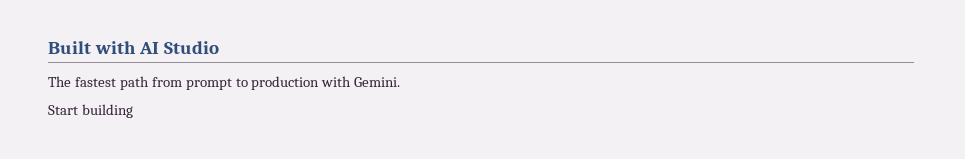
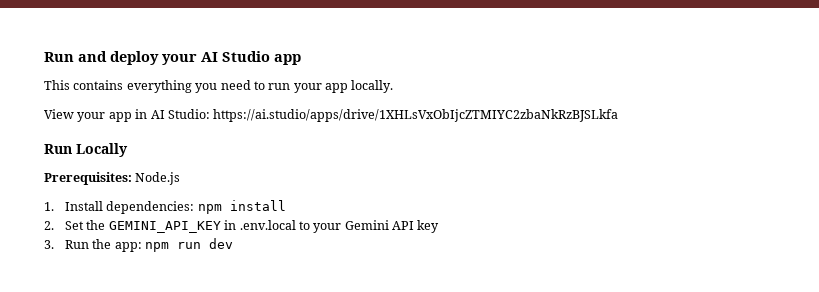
- Built with AI Studio
- The fastest path from prompt to production with Gemini.
- Start building
+ Run and deploy your AI Studio app
+ This contains everything you need to run your app locally.
+ View your app in AI Studio: https://ai.studio/apps/drive/1XHLsVxObIjcZTMIYC2zbaNkRzBJSLkfa
+ Run Locally
+ Prerequisites: Node.js
+ 1. Install dependencies: npm install
+ 2. Set the GEMINI_API_KEY in .env.local to your Gemini API key
+ 3. Run the app: npm run dev

